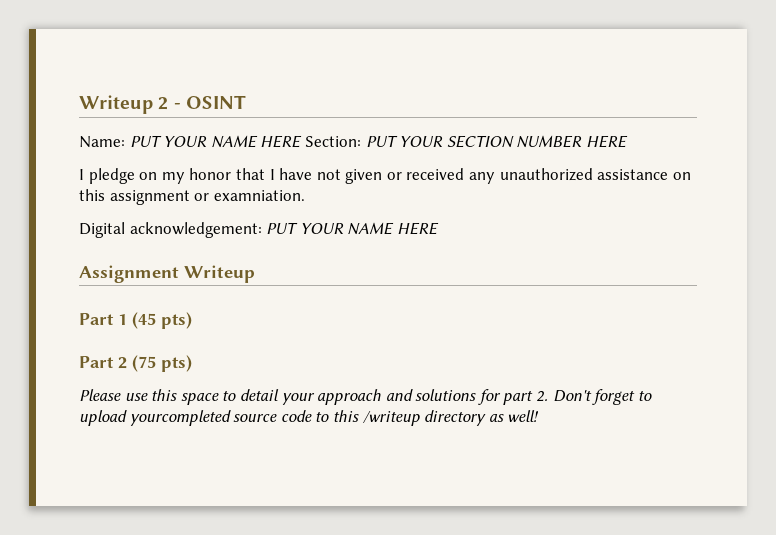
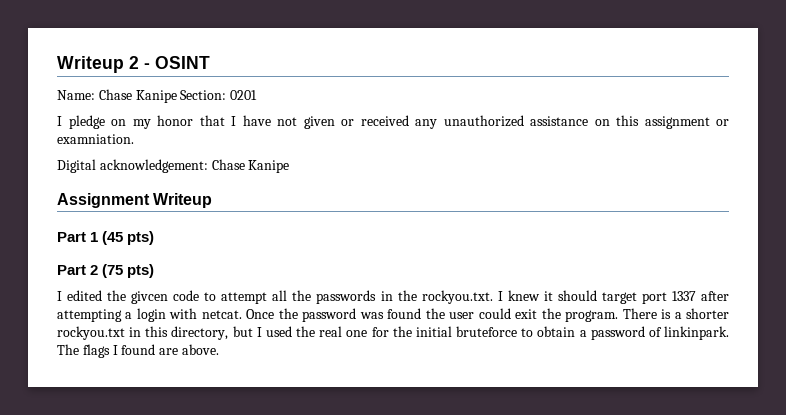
- Name: PUT YOUR NAME HERE Section: PUT YOUR SECTION NUMBER HERE
+ Name: Chase Kanipe Section: 0201
- Digital acknowledgement: PUT YOUR NAME HERE
+ Digital acknowledgement: Chase Kanipe
- Please use this space to detail your approach and solutions for part 2. Don't forget to upload yourcompleted source code to this /writeup directory as well!
+ I edited the givcen code to attempt all the passwords in the rockyou.txt. I knew it should target port 1337 after attempting a login with netcat. Once the password was found the user could exit the program. There is a shorter rockyou.txt in this directory, but I used the real one for the initial bruteforce to obtain a password of linkinpark. The flags I found are above.

